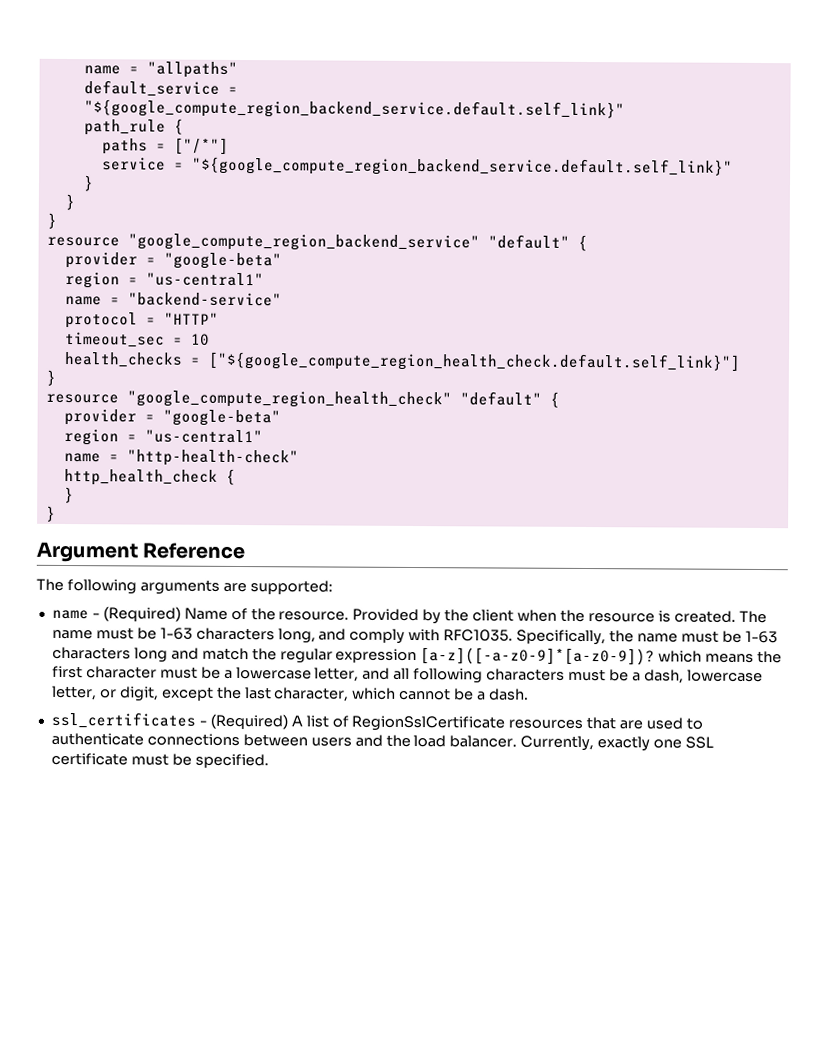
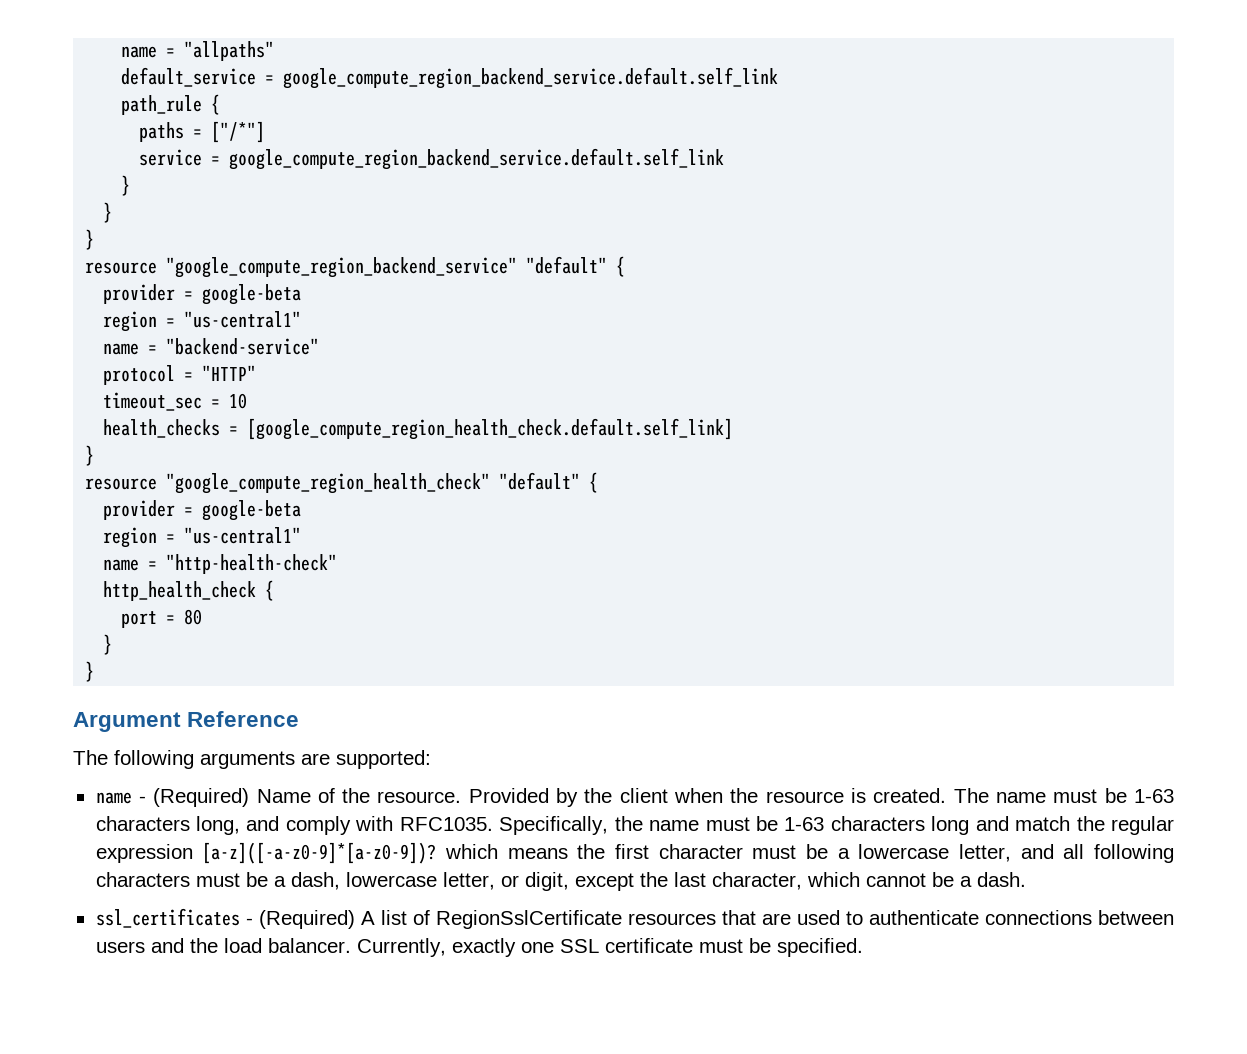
- default_service = "${google_compute_region_backend_service.default.self_link}"
+ default_service = google_compute_region_backend_service.default.self_link
- service = "${google_compute_region_backend_service.default.self_link}"
+ service = google_compute_region_backend_service.default.self_link
  resource "google_compute_region_backend_service" "default" {
- provider = "google-beta"
+ provider = google-beta
- health_checks = ["${google_compute_region_health_check.default.self_link}"]
+ health_checks = [google_compute_region_health_check.default.self_link]
  resource "google_compute_region_health_check" "default" {
- provider = "google-beta"
+ provider = google-beta
+ port = 80

